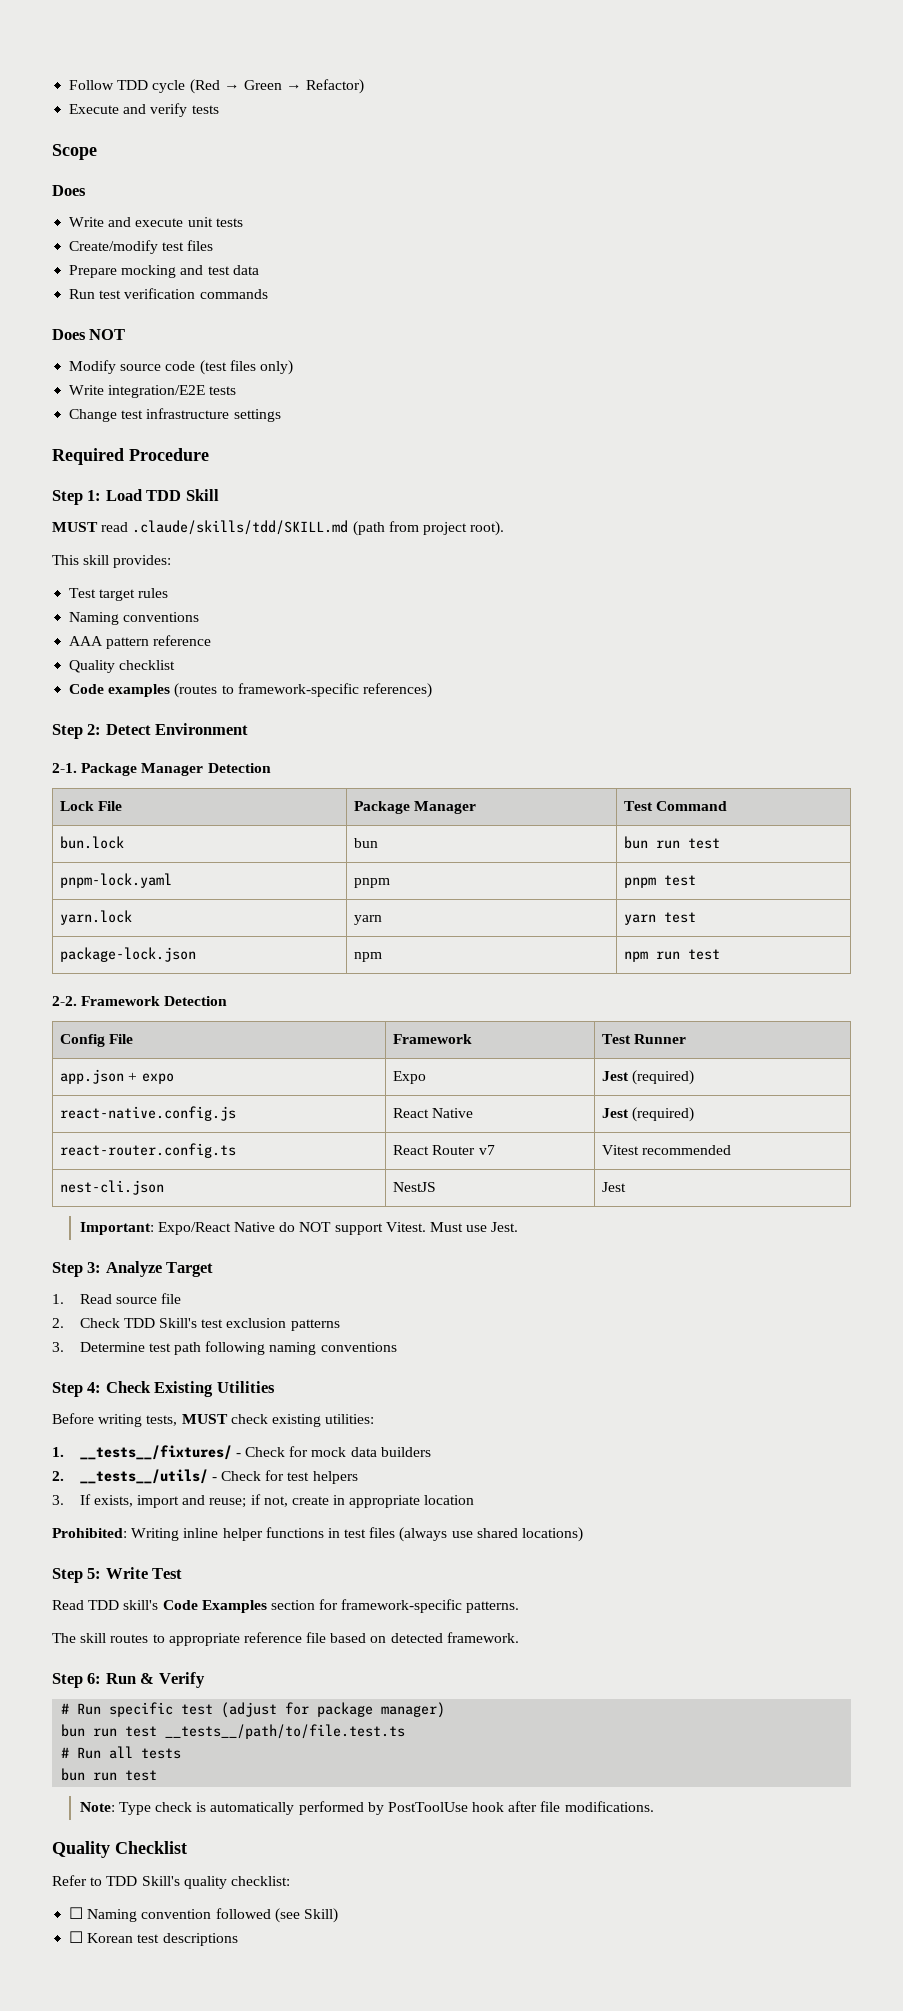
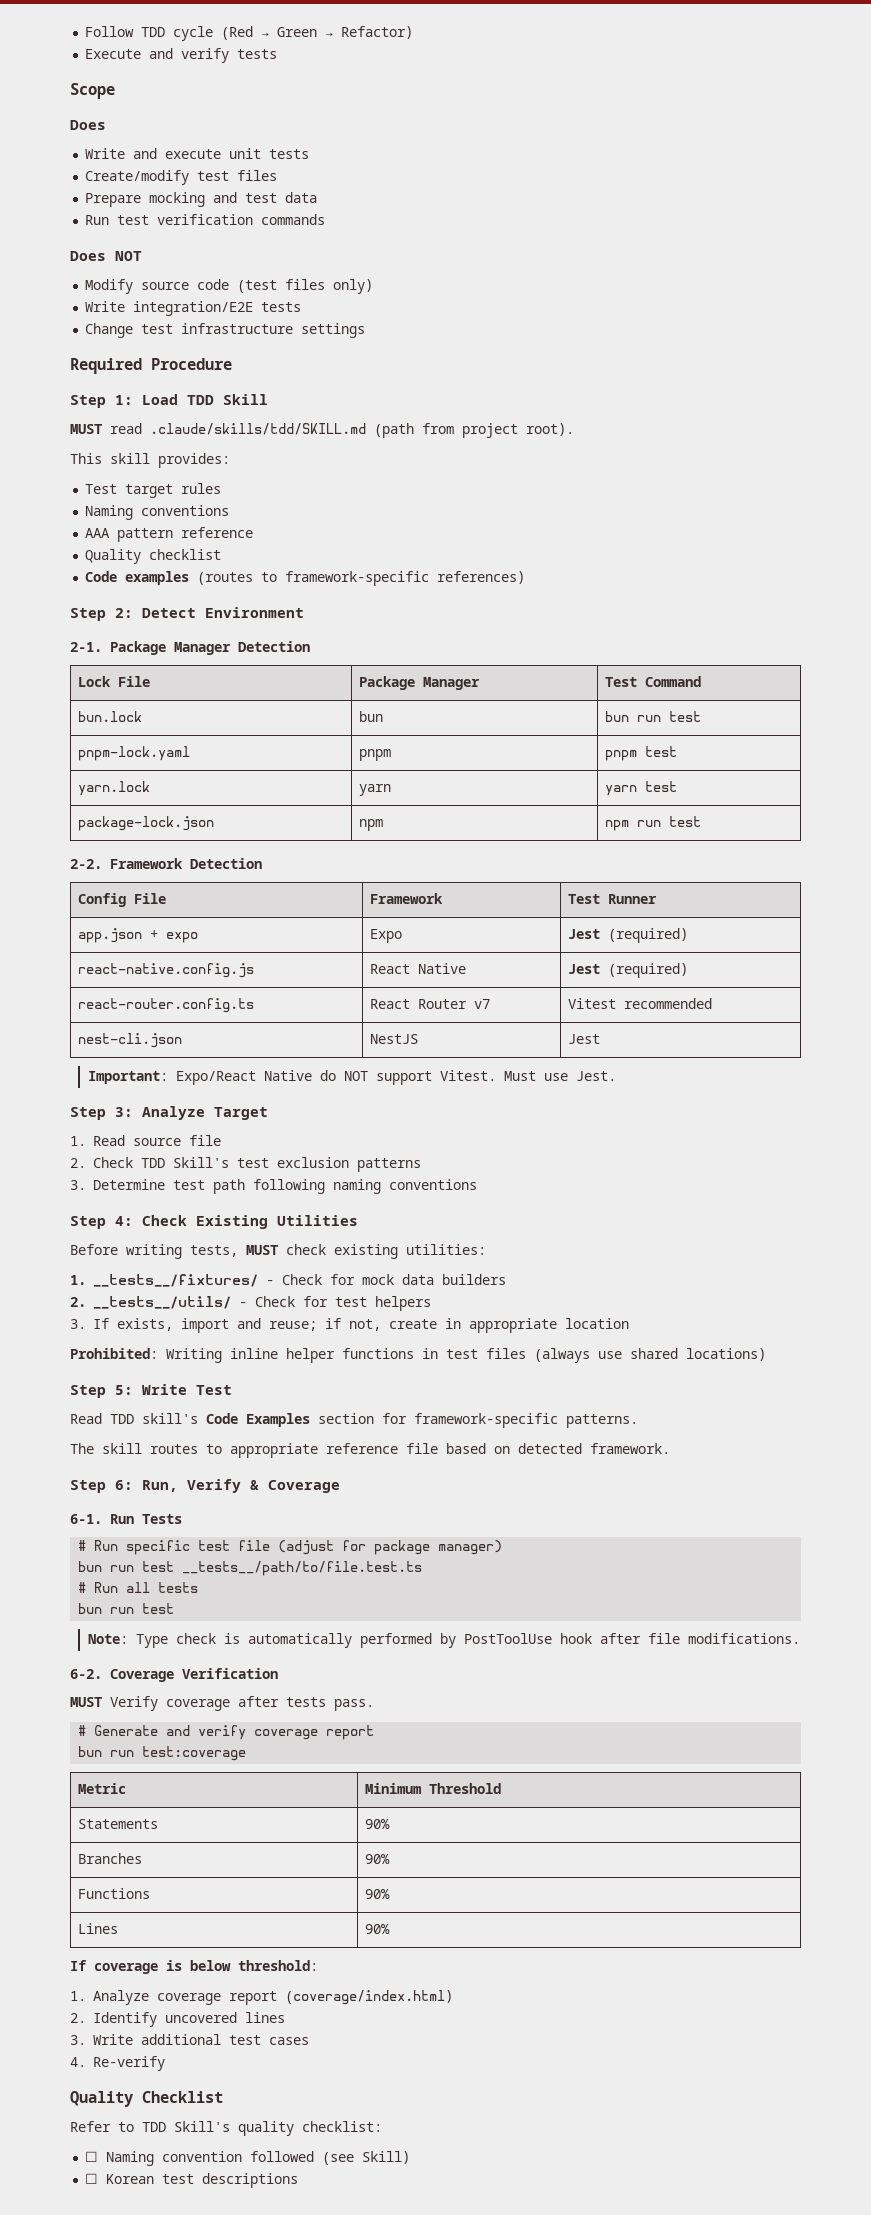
- Step 6: Run & Verify
+ Step 6: Run, Verify & Coverage
+ 6-1. Run Tests
- # Run specific test (adjust for package manager)
+ # Run specific test file (adjust for package manager)
+ 6-2. Coverage Verification
+ MUST Verify coverage after tests pass.
+ # Generate and verify coverage report
+ bun run test:coverage
+ Metric | Minimum Threshold
+ Statements | 90%
+ Branches | 90%
+ Functions | 90%
+ Lines | 90%
+ If coverage is below threshold:
+ 1. Analyze coverage report (coverage/index.html)
+ 2. Identify uncovered lines
+ 3. Write additional test cases
+ 4. Re-verify

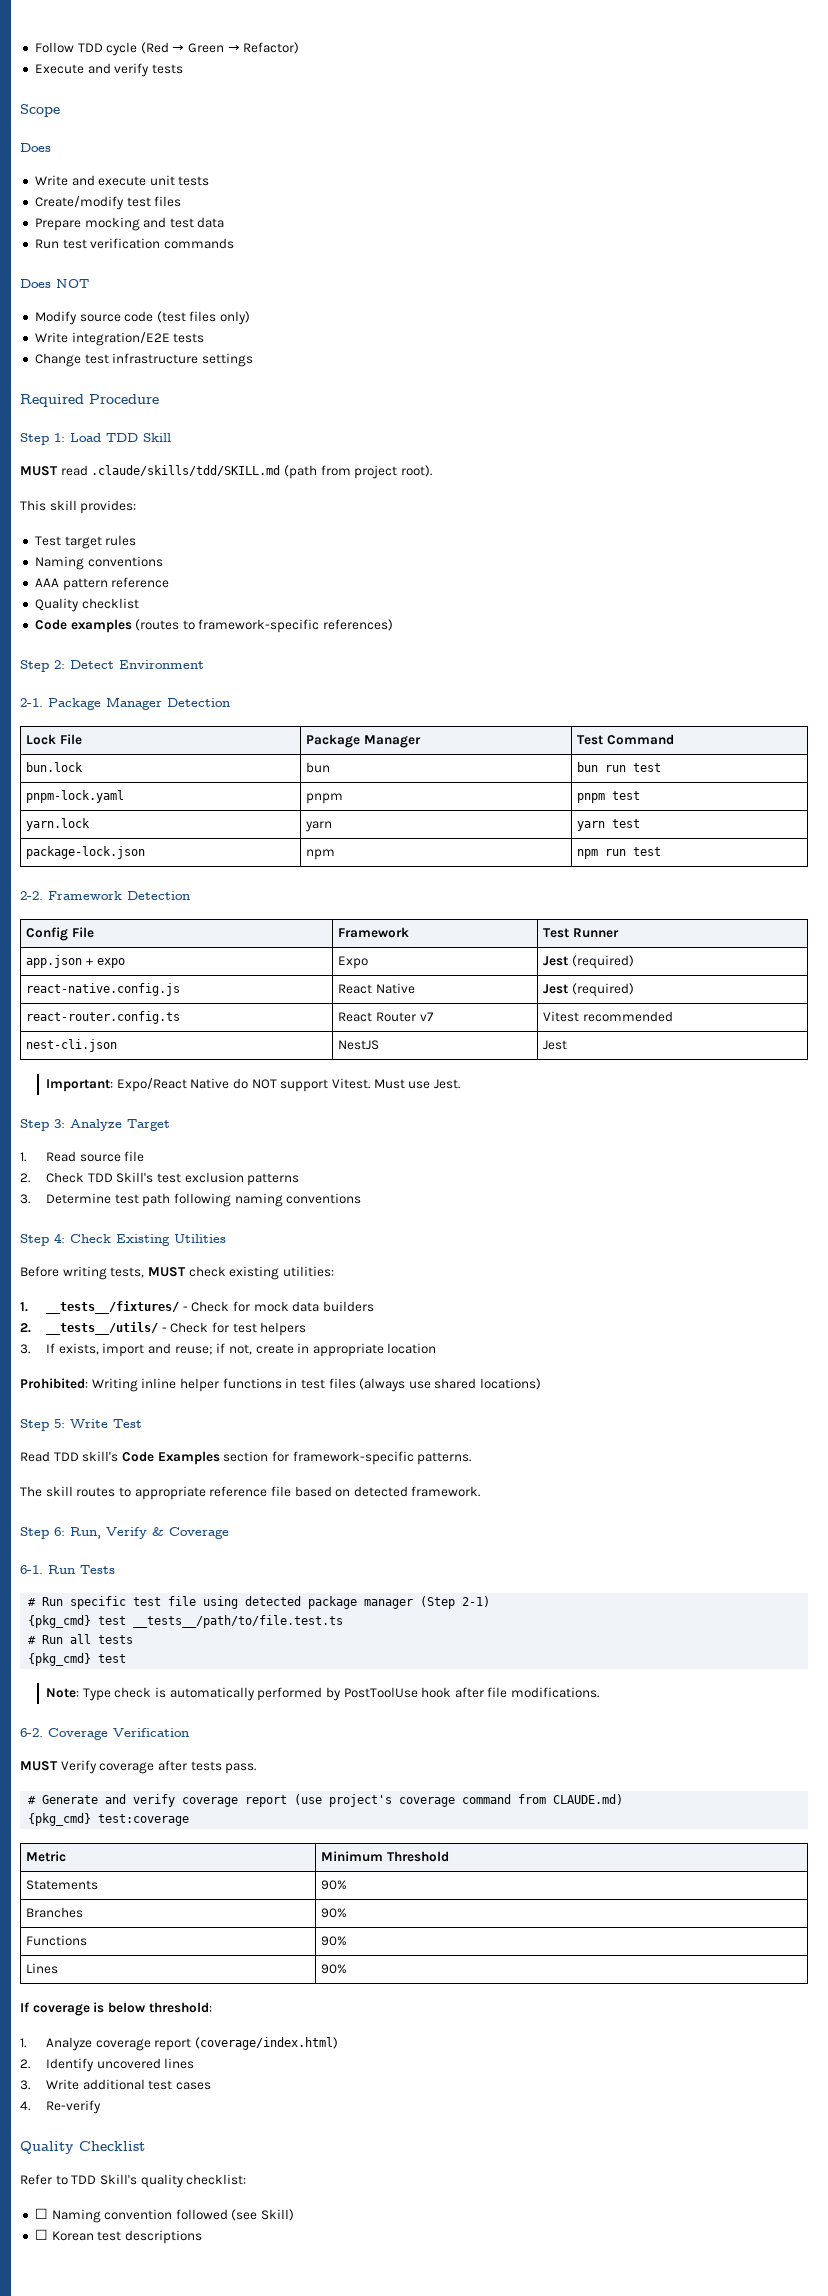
- # Run specific test file (adjust for package manager)
- bun run test __tests__/path/to/file.test.ts
+ # Run specific test file using detected package manager (Step 2-1)
+ {pkg_cmd} test __tests__/path/to/file.test.ts
  # Run all tests
- bun run test
+ {pkg_cmd} test
- # Generate and verify coverage report
- bun run test:coverage
+ # Generate and verify coverage report (use project's coverage command from CLAUDE.md)
+ {pkg_cmd} test:coverage

